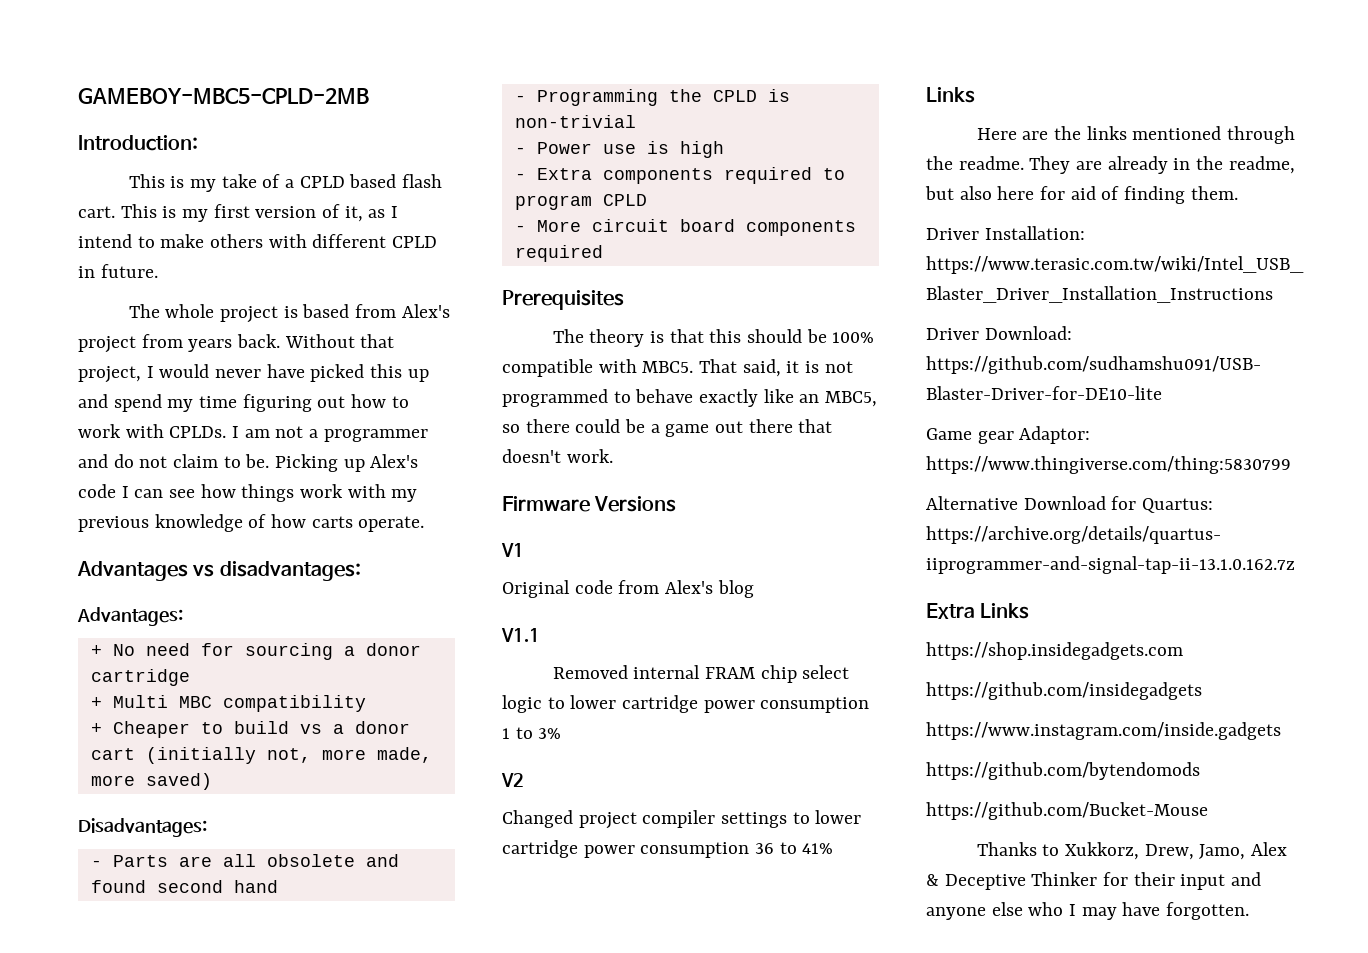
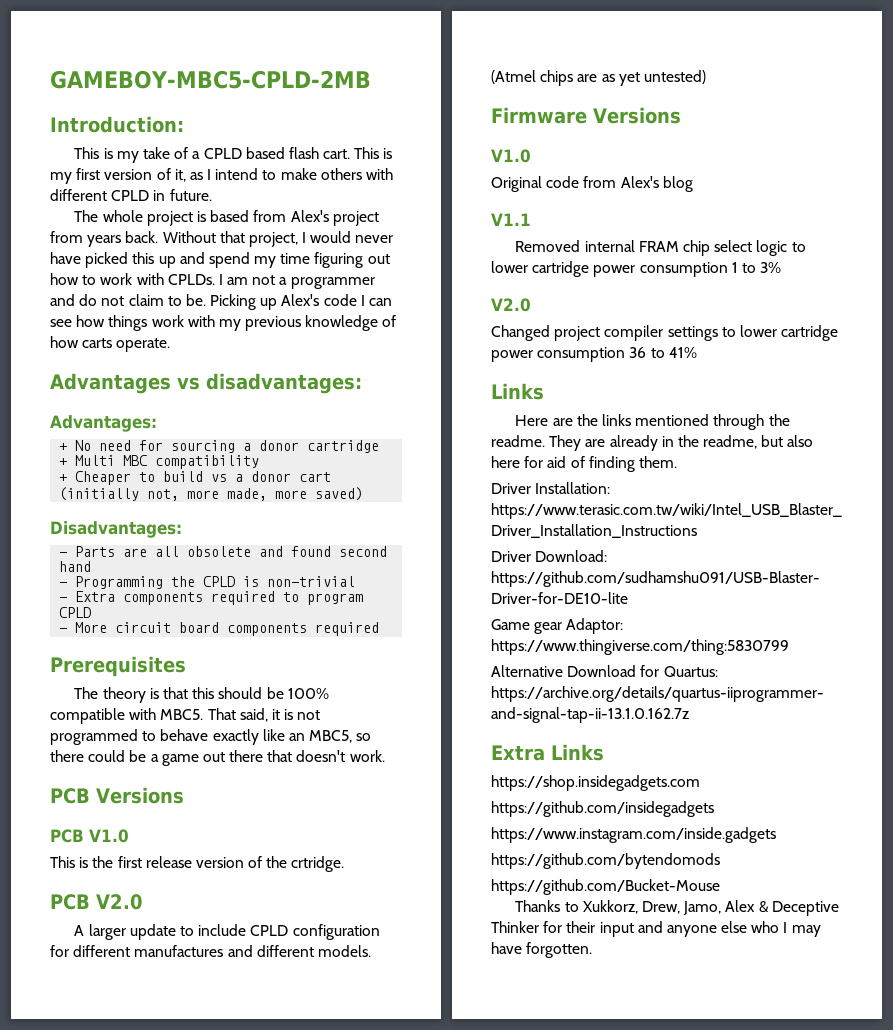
- - Power use is high
+ PCB Versions
+ PCB V1.0
+ This is the first release version of the crtridge.
+ PCB V2.0
+ A larger update to include CPLD configuration for different manufactures and different models. (Atmel chips are as yet untested)
  Firmware Versions
- V1
+ V1.0
  Removed internal FRAM chip select logic to lower cartridge power consumption 1 to 3%
- V2
+ V2.0

